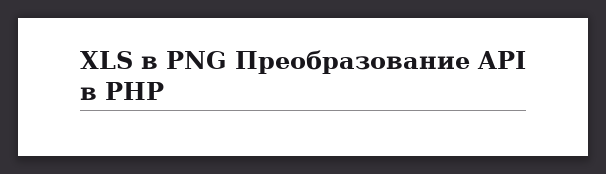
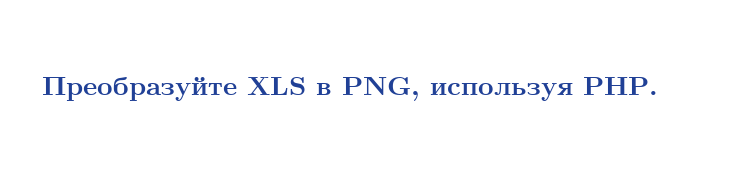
- XLS в PNG Преобразование API в PHP
+ Преобразуйте XLS в PNG, используя PHP.

